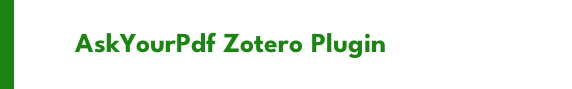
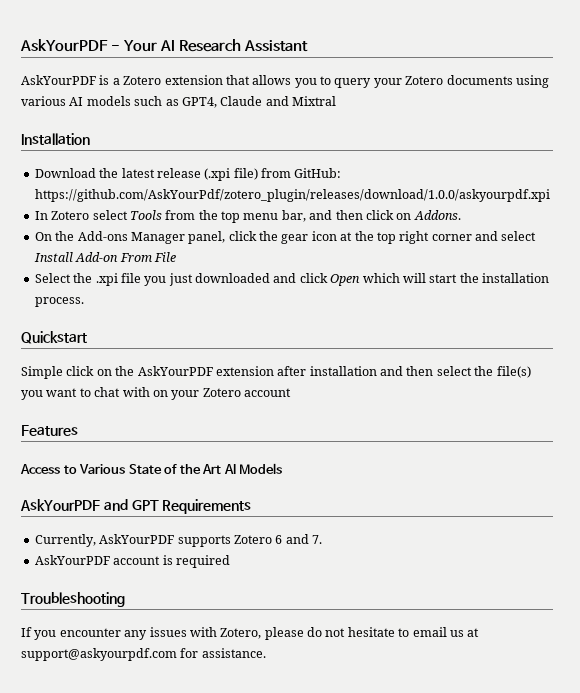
- AskYourPdf Zotero Plugin
+ AskYourPDF - Your AI Research Assistant
+ AskYourPDF is a Zotero extension that allows you to query your Zotero documents using various AI models such as GPT4, Claude and Mixtral
+ Installation
+ Download the latest release (.xpi file) from GitHub: https://github.com/AskYourPdf/zotero_plugin/releases/download/1.0.0/askyourpdf.xpi
+ In Zotero select Tools from the top menu bar, and then click on Addons.
+ On the Add-ons Manager panel, click the gear icon at the top right corner and select Install Add-on From File
+ Select the .xpi file you just downloaded and click Open which will start the installation process.
+ Quickstart
+ Simple click on the AskYourPDF extension after installation and then select the file(s) you want to chat with on your Zotero account
+ Features
+ Access to Various State of the Art AI Models
+ AskYourPDF and GPT Requirements
+ Currently, AskYourPDF supports Zotero 6 and 7.
+ AskYourPDF account is required
+ Troubleshooting
+ If you encounter any issues with Zotero, please do not hesitate to email us at support@askyourpdf.com for assistance.

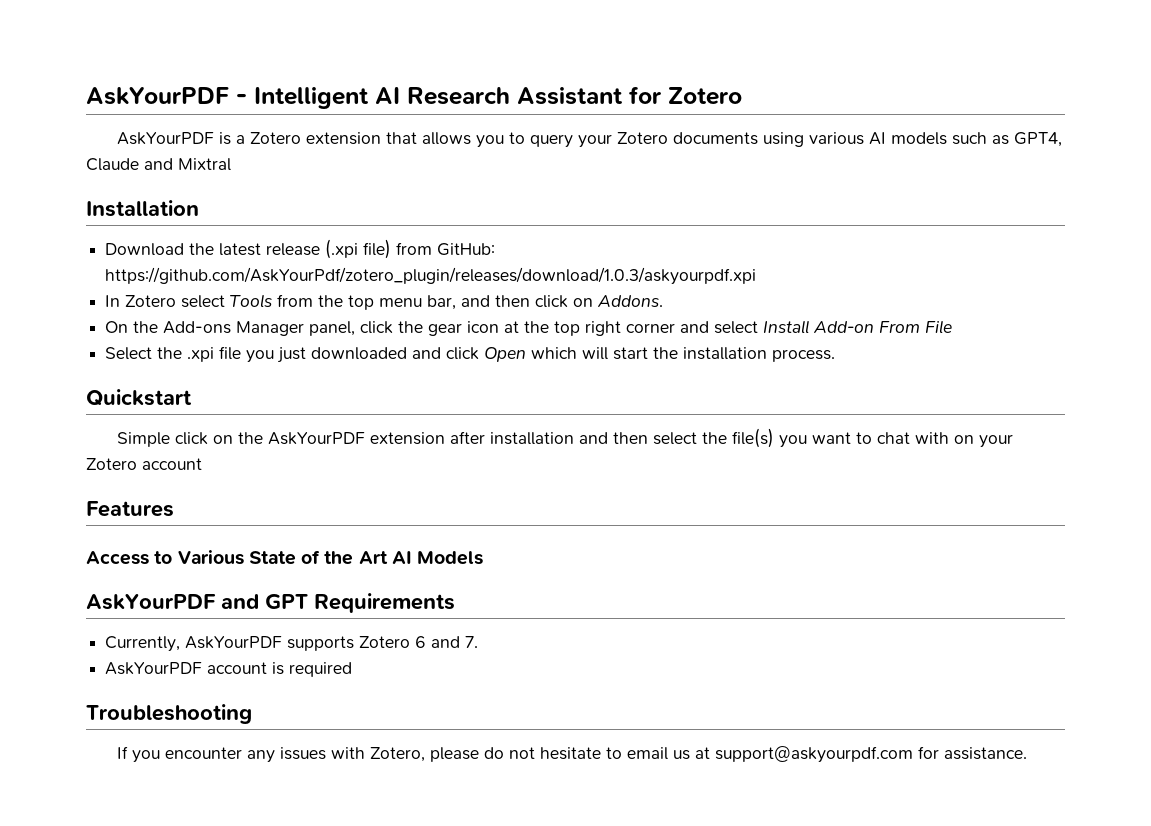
- AskYourPDF - Your AI Research Assistant
+ AskYourPDF - Intelligent AI Research Assistant for Zotero
- Download the latest release (.xpi file) from GitHub: https://github.com/AskYourPdf/zotero_plugin/releases/download/1.0.0/askyourpdf.xpi
+ Download the latest release (.xpi file) from GitHub: https://github.com/AskYourPdf/zotero_plugin/releases/download/1.0.3/askyourpdf.xpi

